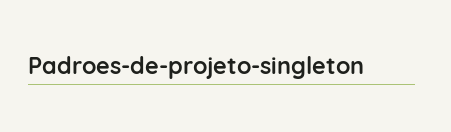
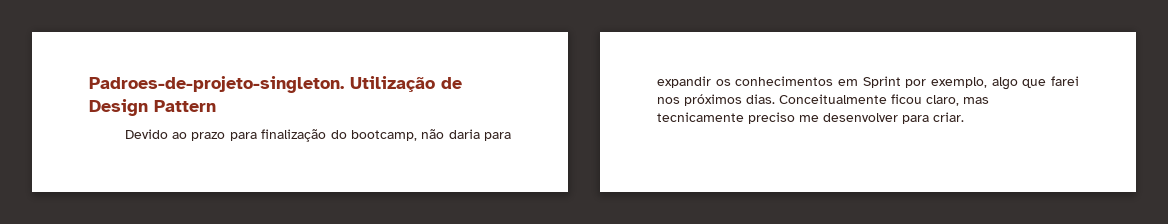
- Padroes-de-projeto-singleton
+ Padroes-de-projeto-singleton. Utilização de Design Pattern
+ Devido ao prazo para finalização do bootcamp, não daria para expandir os conhecimentos em Sprint por exemplo, algo que farei nos próximos dias. Conceitualmente ficou claro, mas tecnicamente preciso me desenvolver para criar.

